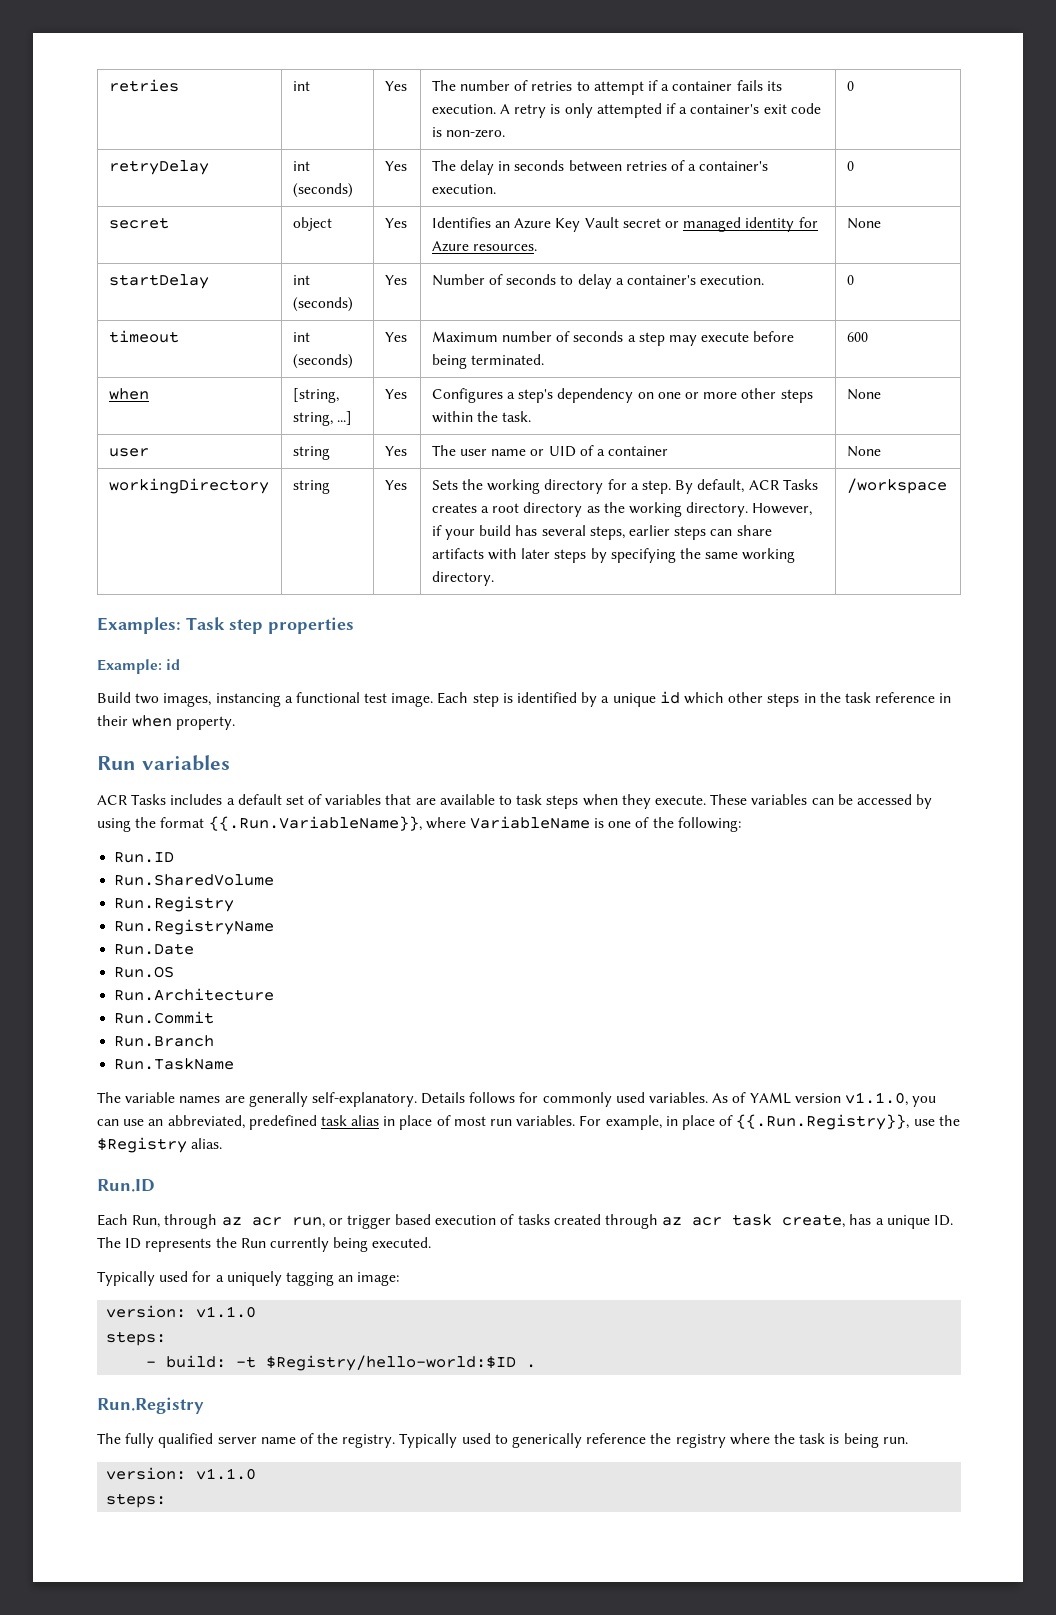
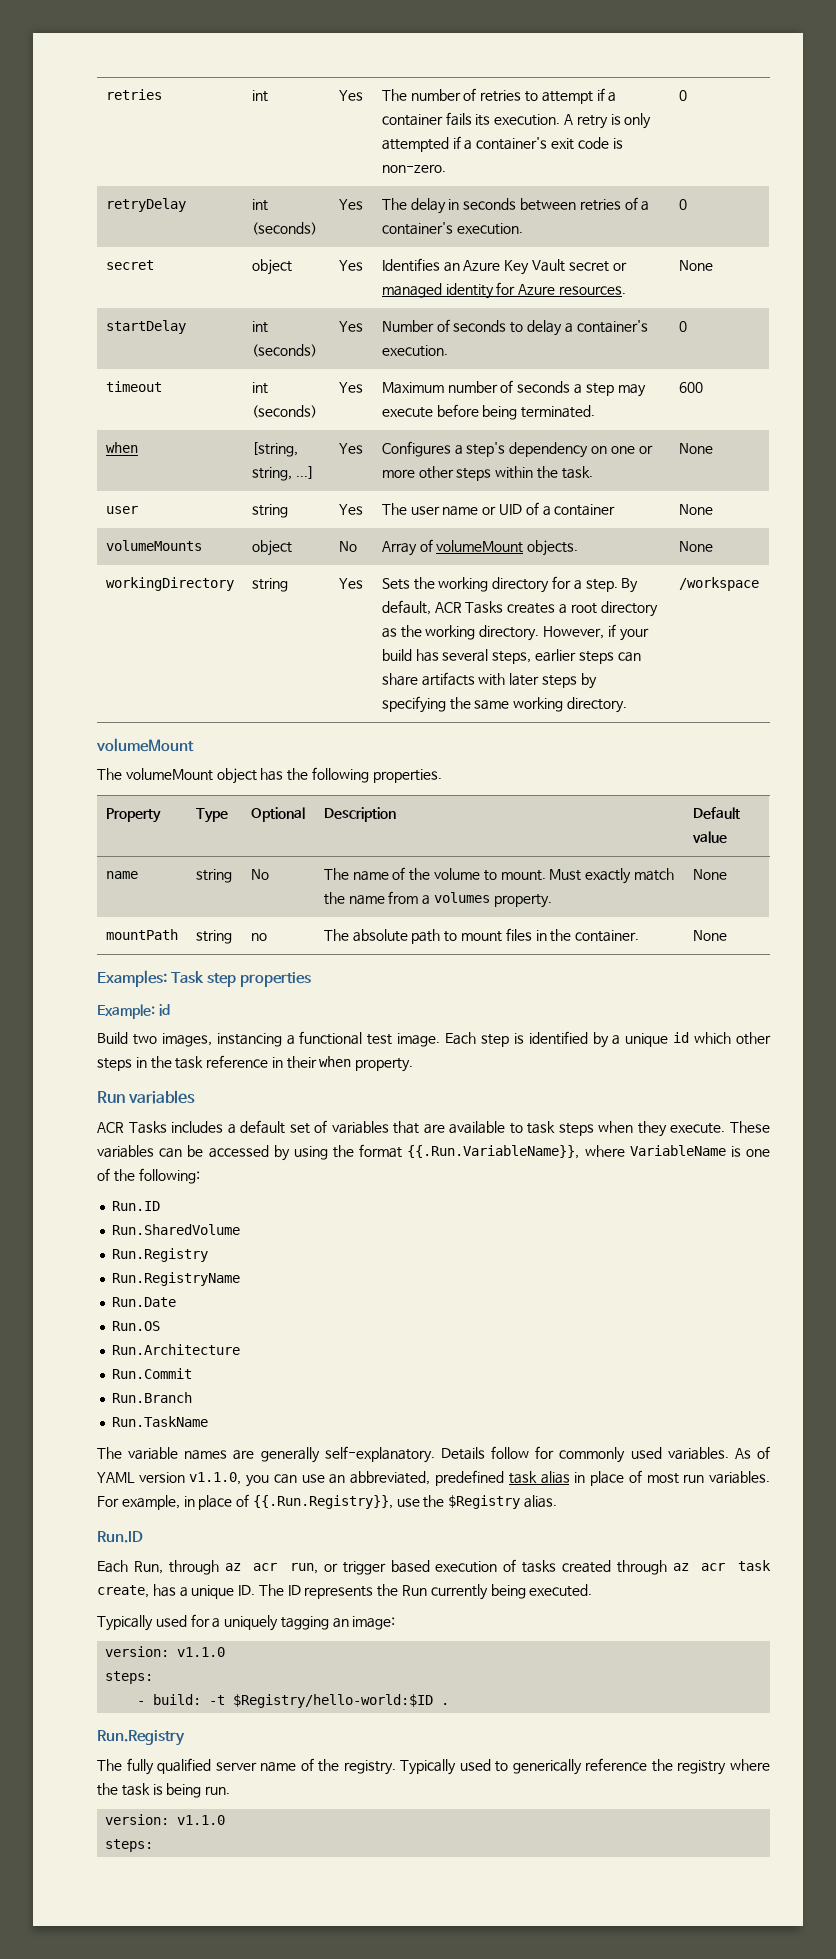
+ volumeMounts | object | No | Array of volumeMount objects. | None
  /workspace
+ volumeMount
+ The volumeMount object has the following properties.
+ Property | Type | Optional | Description | Default value
+ name | string | No | The name of the volume to mount. Must exactly match the name from a volumes property. | None
+ mountPath | string | no | The absolute path to mount files in the container. | None
- Details follows for commonly used variables.
+ Details follow for commonly used variables.

